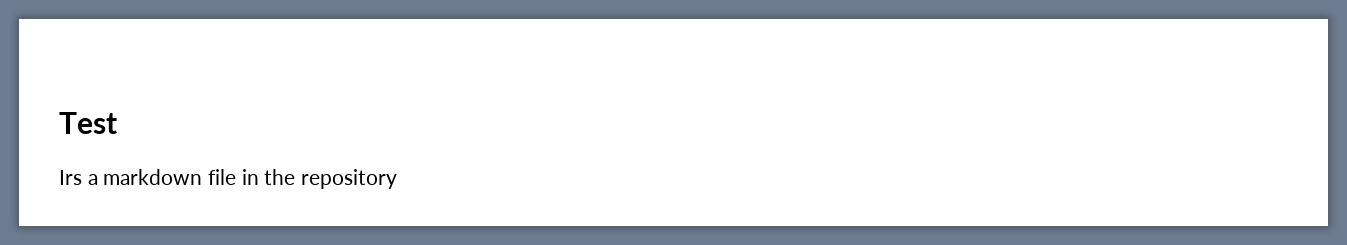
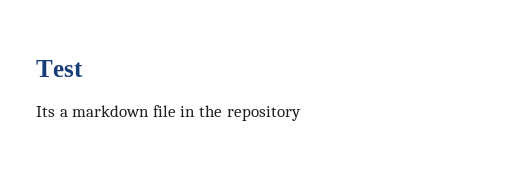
- Irs a markdown file in the repository
+ Its a markdown file in the repository

